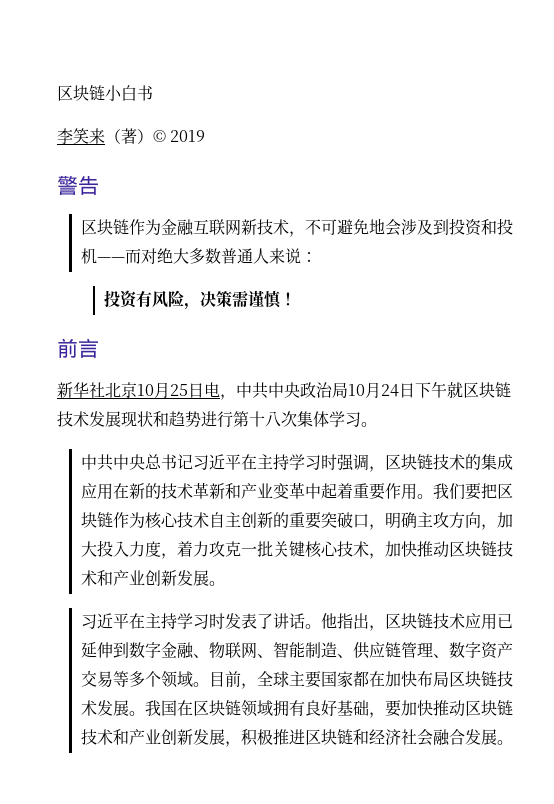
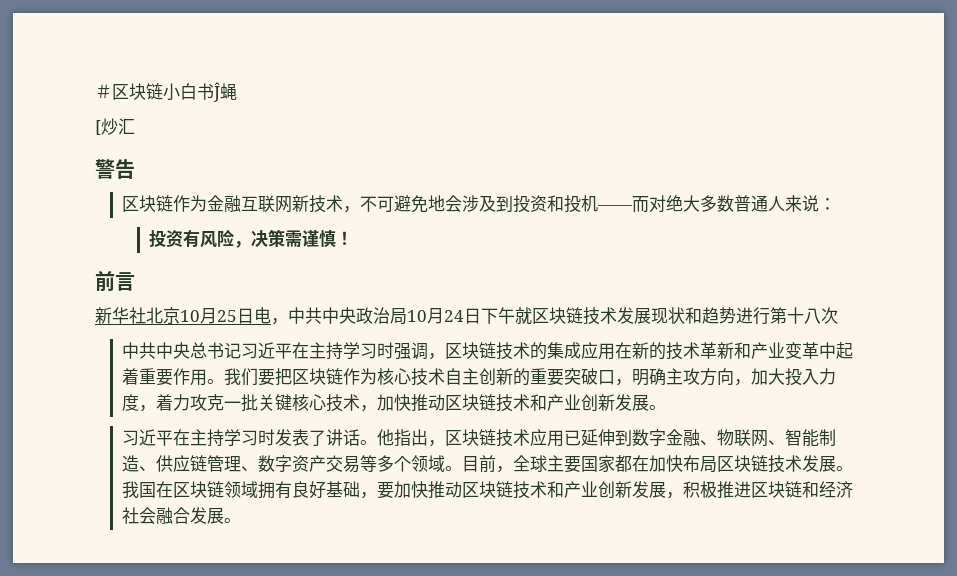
- 区块链小白书
- 李笑来（著）© 2019
+ ＃区块链小白书Ĵ蝇
+ [炒汇
- 新华社北京10月25日电，中共中央政治局10月24日下午就区块链技术发展现状和趋势进行第十八次集体学习。
+ 新华社北京10月25日电，中共中央政治局10月24日下午就区块链技术发展现状和趋势进行第十八次

